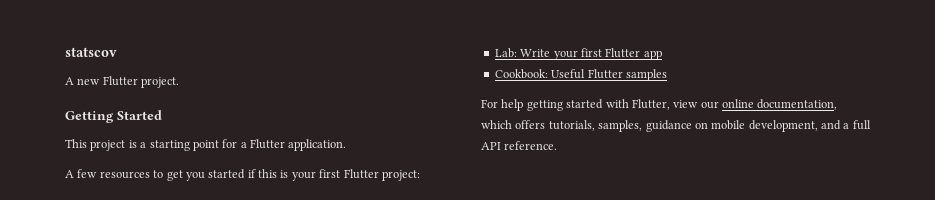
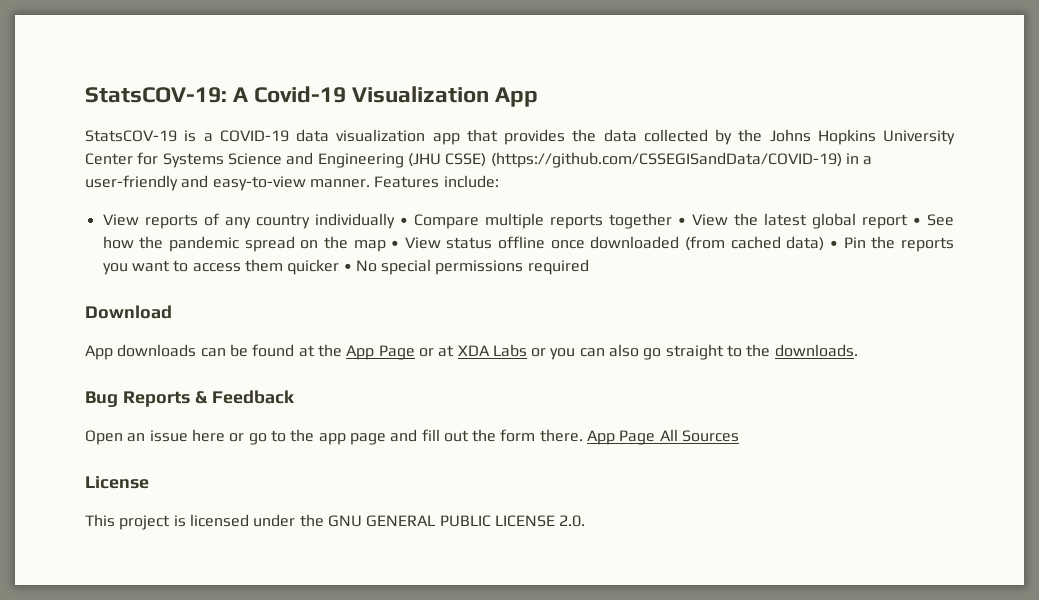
- statscov
- A new Flutter project.
- Getting Started
- This project is a starting point for a Flutter application.
- A few resources to get you started if this is your first Flutter project:
- Lab: Write your first Flutter app
- Cookbook: Useful Flutter samples
- For help getting started with Flutter, view our online documentation, which offers tutorials, samples, guidance on mobile development, and a full API reference.
+ StatsCOV-19: A Covid-19 Visualization App
+ StatsCOV-19 is a COVID-19 data visualization app that provides the data collected by the Johns Hopkins University Center for Systems Science and Engineering (JHU CSSE) (https://github.com/CSSEGISandData/COVID-19) in a user-friendly and easy-to-view manner. Features include:
+ View reports of any country individually • Compare multiple reports together • View the latest global report • See how the pandemic spread on the map • View status offline once downloaded (from cached data) • Pin the reports you want to access them quicker • No special permissions required
+ Download
+ App downloads can be found at the App Page or at XDA Labs or you can also go straight to the downloads.
+ Bug Reports & Feedback
+ Open an issue here or go to the app page and fill out the form there. App Page All Sources
+ License
+ This project is licensed under the GNU GENERAL PUBLIC LICENSE 2.0.

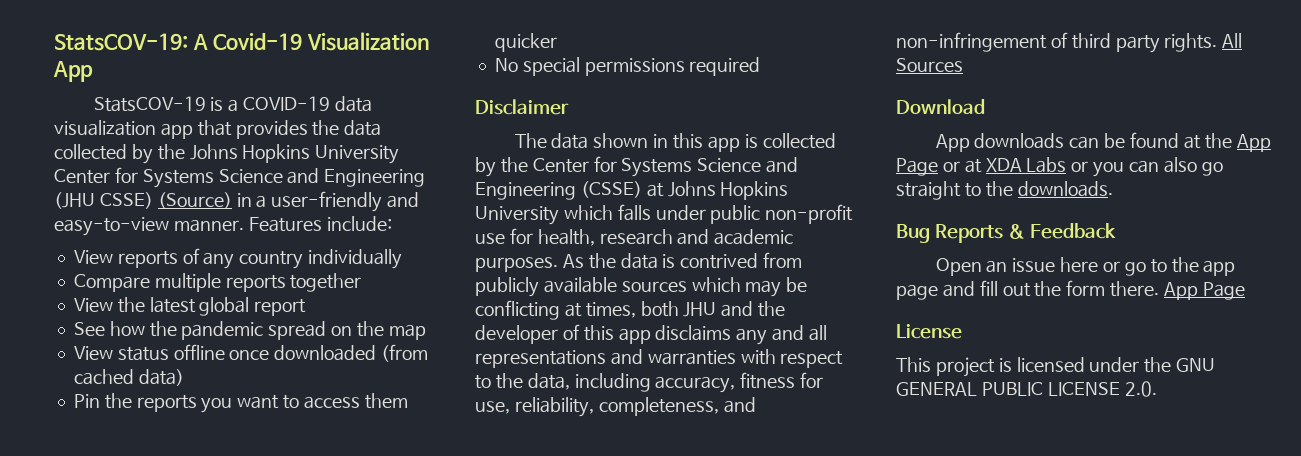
- StatsCOV-19 is a COVID-19 data visualization app that provides the data collected by the Johns Hopkins University Center for Systems Science and Engineering (JHU CSSE) (https://github.com/CSSEGISandData/COVID-19) in a user-friendly and easy-to-view manner.
+ StatsCOV-19 is a COVID-19 data visualization app that provides the data collected by the Johns Hopkins University Center for Systems Science and Engineering (JHU CSSE) (Source) in a user-friendly and easy-to-view manner.
- View reports of any country individually • Compare multiple reports together • View the latest global report • See how the pandemic spread on the map • View status offline once downloaded (from cached data) • Pin the reports you want to access them quicker • No special permissions required
+ View reports of any country individually
+ Compare multiple reports together
+ View the latest global report
+ See how the pandemic spread on the map
+ View status offline once downloaded (from cached data)
+ Pin the reports you want to access them quicker
+ No special permissions required
+ Disclaimer
+ The data shown in this app is collected by the Center for Systems Science and Engineering (CSSE) at Johns Hopkins University which falls under public non-profit use for health, research and academic purposes. As the data is contrived from publicly available sources which may be conflicting at times, both JHU and the developer of this app disclaims any and all representations and warranties with respect to the data, including accuracy, fitness for use, reliability, completeness, and non-infringement of third party rights. All Sources
- Open an issue here or go to the app page and fill out the form there. App Page All Sources
+ Open an issue here or go to the app page and fill out the form there. App Page

